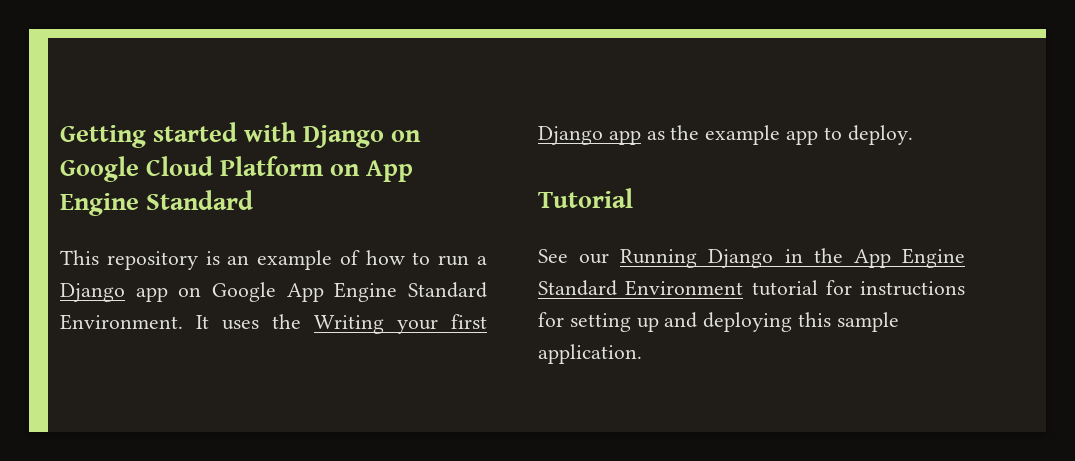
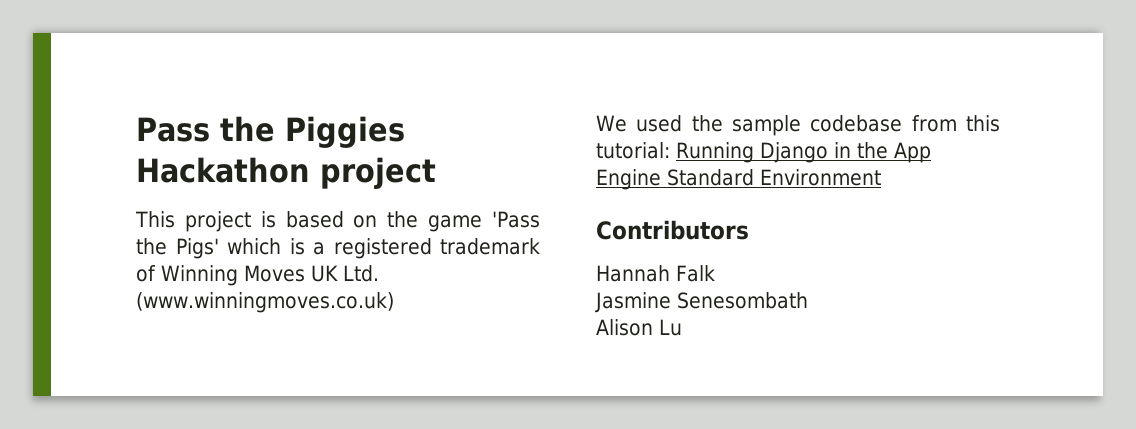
- Getting started with Django on Google Cloud Platform on App Engine Standard
- This repository is an example of how to run a Django app on Google App Engine Standard Environment. It uses the Writing your first Django app as the example app to deploy.
- Tutorial
- See our Running Django in the App Engine Standard Environment tutorial for instructions for setting up and deploying this sample application.
+ Pass the Piggies Hackathon project
+ This project is based on the game 'Pass the Pigs' which is a registered trademark of Winning Moves UK Ltd. (www.winningmoves.co.uk)
+ We used the sample codebase from this tutorial: Running Django in the App Engine Standard Environment
+ Contributors
+ Hannah Falk
+ Jasmine Senesombath
+ Alison Lu

